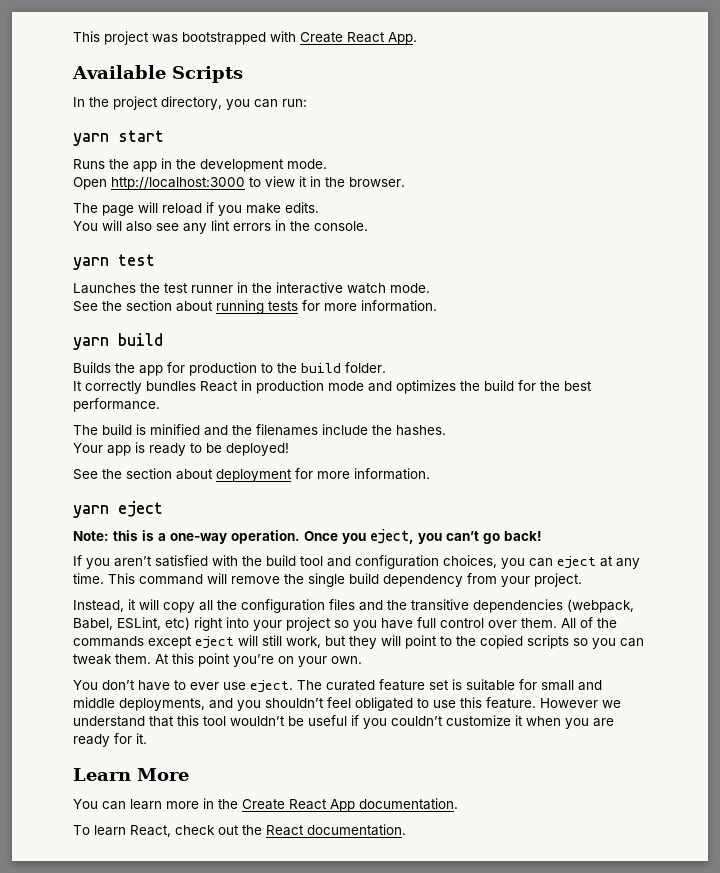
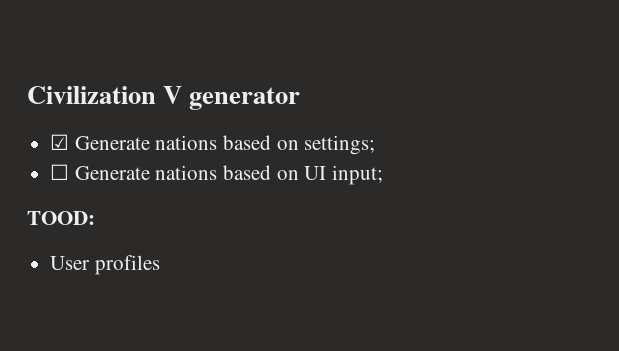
- This project was bootstrapped with Create React App.
- Available Scripts
- In the project directory, you can run:
- yarn start
- Runs the app in the development mode.
- Open http://localhost:3000 to view it in the browser.
- The page will reload if you make edits.
- You will also see any lint errors in the console.
- yarn test
- Launches the test runner in the interactive watch mode.
- See the section about running tests for more information.
- yarn build
- Builds the app for production to the build folder.
- It correctly bundles React in production mode and optimizes the build for the best performance.
- The build is minified and the filenames include the hashes.
- Your app is ready to be deployed!
- See the section about deployment for more information.
- yarn eject
- Note: this is a one-way operation. Once you eject, you can’t go back!
- If you aren’t satisfied with the build tool and configuration choices, you can eject at any time. This command will remove the single build dependency from your project.
- Instead, it will copy all the configuration files and the transitive dependencies (webpack, Babel, ESLint, etc) right into your project so you have full control over them. All of the commands except eject will still work, but they will point to the copied scripts so you can tweak them. At this point you’re on your own.
- You don’t have to ever use eject. The curated feature set is suitable for small and middle deployments, and you shouldn’t feel obligated to use this feature. However we understand that this tool wouldn’t be useful if you couldn’t customize it when you are ready for it.
- Learn More
- You can learn more in the Create React App documentation.
- To learn React, check out the React documentation.
+ Civilization V generator
+ ☑ Generate nations based on settings;
+ ☐ Generate nations based on UI input;
+ TOOD:
+ User profiles

